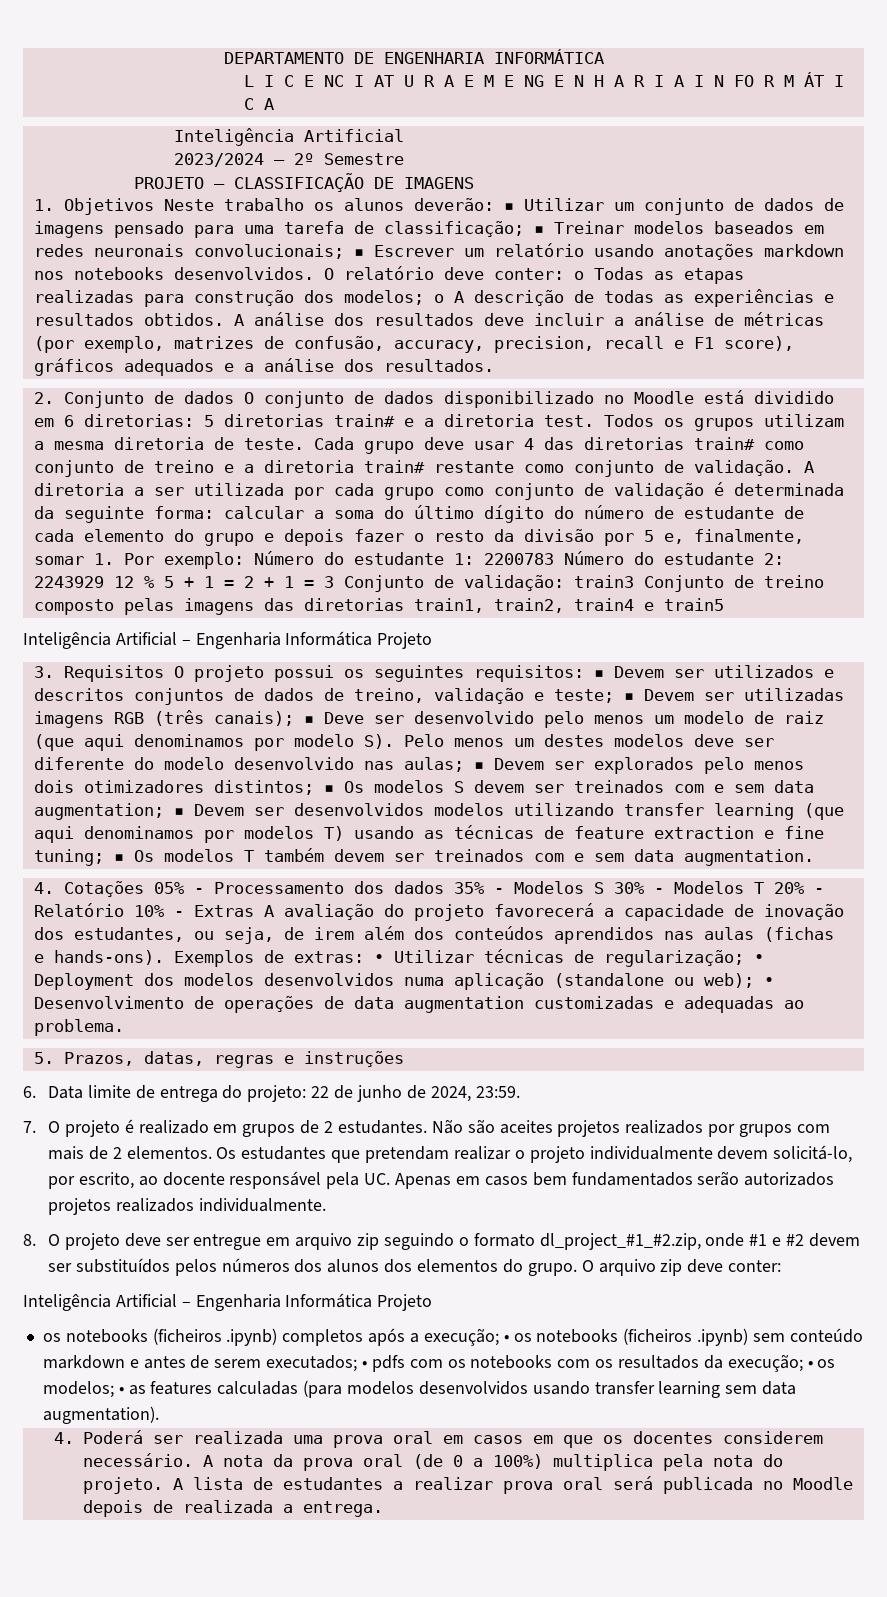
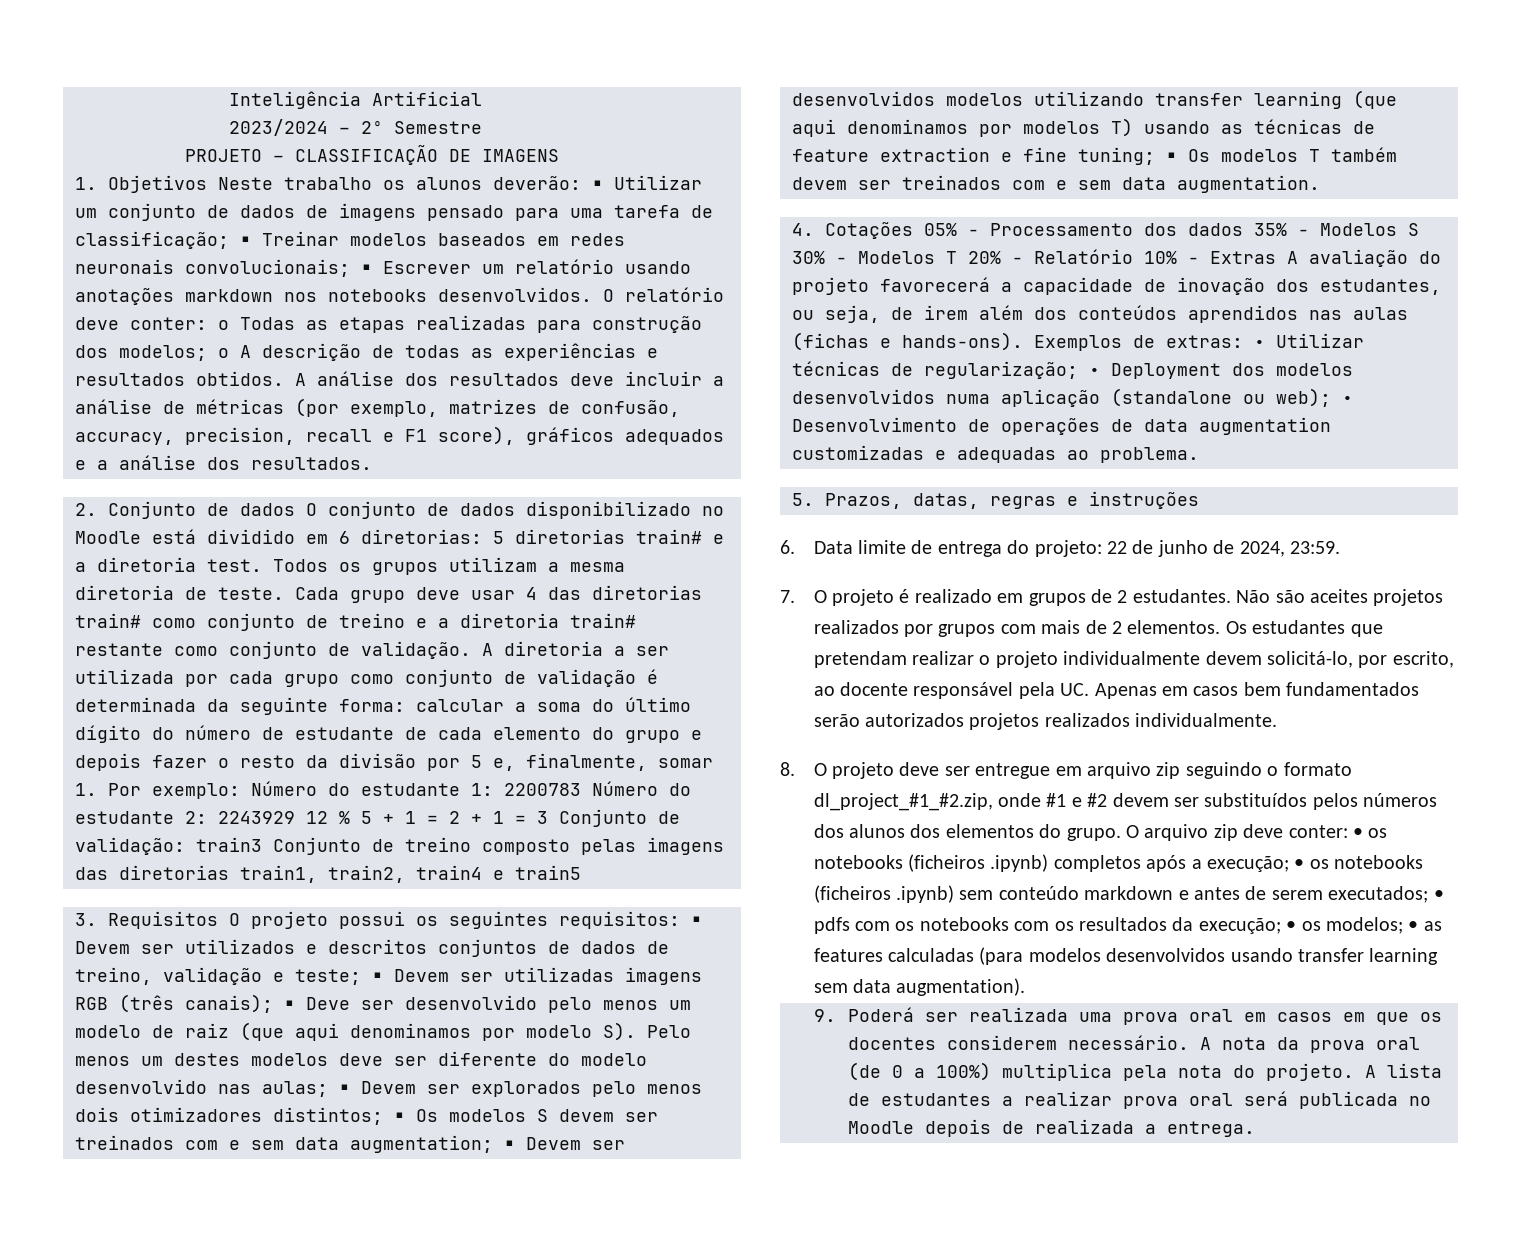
- DEPARTAMENTO DE ENGENHARIA INFORMÁTICA
- L I C E NC I AT U R A E M E NG E N H A R I A I N FO R M ÁT I C A
  train3 Conjunto de treino composto pelas imagens das diretorias train1, train2, train4 e train5
- Inteligência Artificial – Engenharia Informática Projeto
- O arquivo zip deve conter:
- Inteligência Artificial – Engenharia Informática Projeto
- os notebooks (ficheiros .ipynb) completos após a execução; • os notebooks (ficheiros .ipynb) sem conteúdo markdown e antes de serem executados; • pdfs com os notebooks com os resultados da execução; • os modelos; • as features calculadas (para modelos desenvolvidos usando transfer learning sem data augmentation).
+ O arquivo zip deve conter: • os notebooks (ficheiros .ipynb) completos após a execução; • os notebooks (ficheiros .ipynb) sem conteúdo markdown e antes de serem executados; • pdfs com os notebooks com os resultados da execução; • os modelos; • as features calculadas (para modelos desenvolvidos usando transfer learning sem data augmentation).
- 4. Poderá ser realizada uma prova oral em casos em que os docentes considerem necessário.
+ 9. Poderá ser realizada uma prova oral em casos em que os docentes considerem necessário.

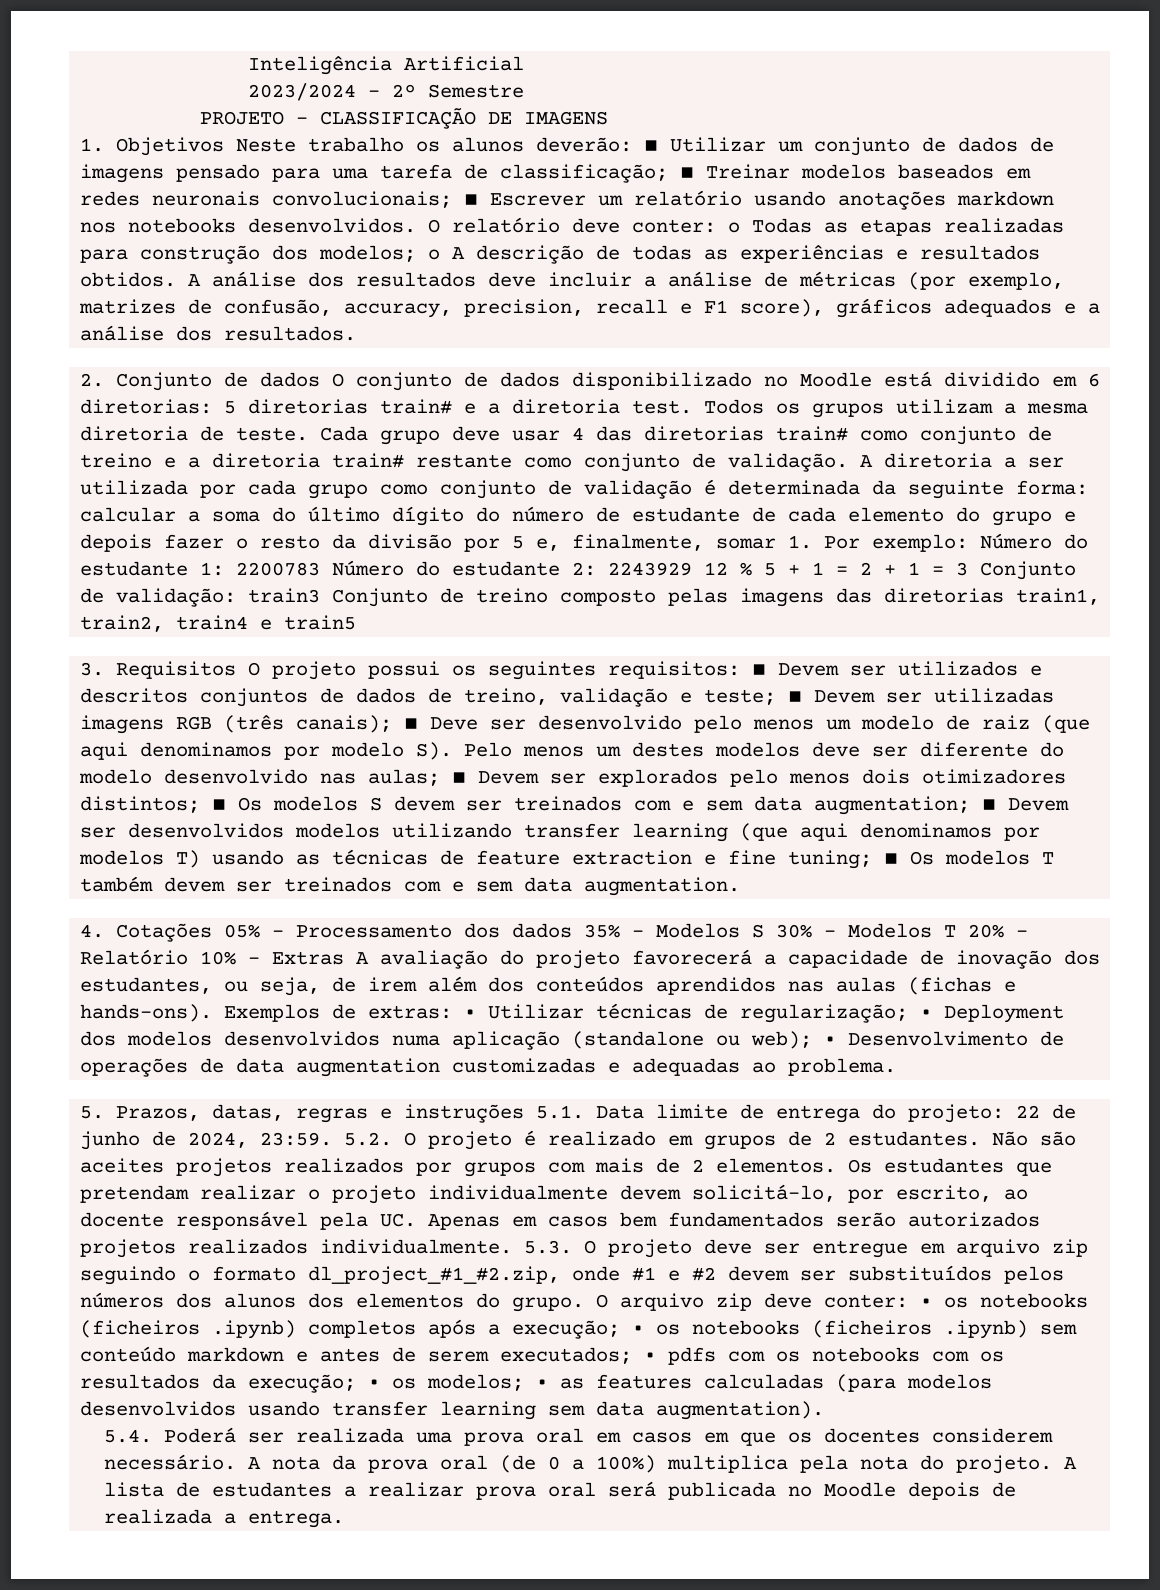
- 5. Prazos, datas, regras e instruções
- 6. Data limite de entrega do projeto: 22 de junho de 2024, 23:59.
- 7. O projeto é realizado em grupos de 2 estudantes.
+ 5. Prazos, datas, regras e instruções 5.1. Data limite de entrega do projeto: 22 de junho de 2024, 23:59. 5.2. O projeto é realizado em grupos de 2 estudantes.
- Os estudantes que pretendam realizar o projeto individualmente devem solicitá-lo, por escrito, ao docente responsável pela UC. Apenas em casos bem fundamentados serão autorizados projetos realizados individualmente.
- 8. O projeto deve ser entregue em arquivo zip seguindo o formato dl_project_#1_#2.zip, onde #1 e #2 devem ser substituídos pelos números dos alunos dos elementos do grupo.
+ Os estudantes que pretendam realizar o projeto individualmente devem solicitá-lo, por escrito, ao docente responsável pela UC. Apenas em casos bem fundamentados serão autorizados projetos realizados individualmente. 5.3. O projeto deve ser entregue em arquivo zip seguindo o formato dl_project_#1_#2.zip, onde #1 e #2 devem ser substituídos pelos números dos alunos dos elementos do grupo.
- 9. Poderá ser realizada uma prova oral em casos em que os docentes considerem necessário.
+ 5.4. Poderá ser realizada uma prova oral em casos em que os docentes considerem necessário.

